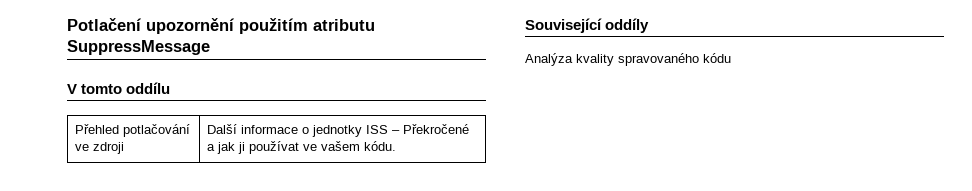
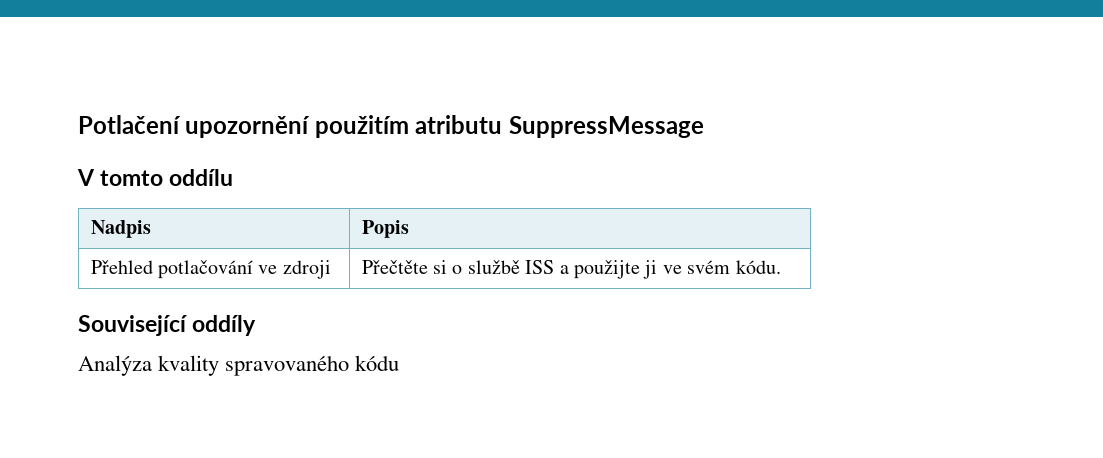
+ Nadpis | Popis
- Přehled potlačování ve zdroji | Další informace o jednotky ISS – Překročené a jak ji používat ve vašem kódu.
+ Přehled potlačování ve zdroji | Přečtěte si o službě ISS a použijte ji ve svém kódu.

